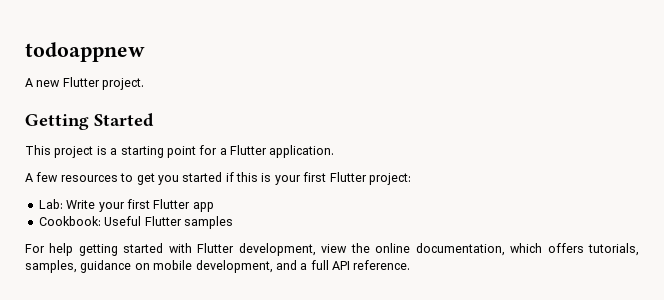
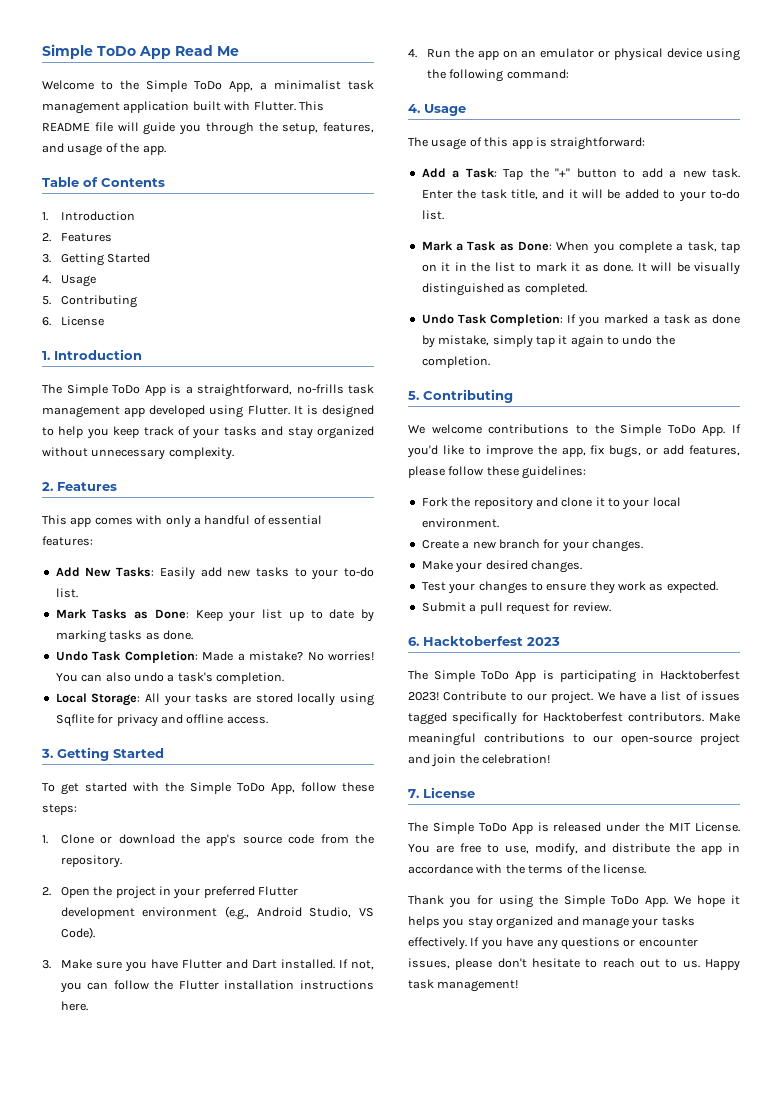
- todoappnew
- A new Flutter project.
- Getting Started
- This project is a starting point for a Flutter application.
- A few resources to get you started if this is your first Flutter project:
- Lab: Write your first Flutter app
- Cookbook: Useful Flutter samples
- For help getting started with Flutter development, view the online documentation, which offers tutorials, samples, guidance on mobile development, and a full API reference.
+ Simple ToDo App Read Me
+ Welcome to the Simple ToDo App, a minimalist task management application built with Flutter. This README file will guide you through the setup, features, and usage of the app.
+ Table of Contents
+ 1. Introduction
+ 2. Features
+ 3. Getting Started
+ 4. Usage
+ 5. Contributing
+ 6. License
+ 1. Introduction
+ The Simple ToDo App is a straightforward, no-frills task management app developed using Flutter. It is designed to help you keep track of your tasks and stay organized without unnecessary complexity.
+ 2. Features
+ This app comes with only a handful of essential features:
+ Add New Tasks: Easily add new tasks to your to-do list.
+ Mark Tasks as Done: Keep your list up to date by marking tasks as done.
+ Undo Task Completion: Made a mistake? No worries! You can also undo a task's completion.
+ Local Storage: All your tasks are stored locally using Sqflite for privacy and offline access.
+ 3. Getting Started
+ To get started with the Simple ToDo App, follow these steps:
+ 1. Clone or download the app's source code from the repository.
+ 2. Open the project in your preferred Flutter development environment (e.g., Android Studio, VS Code).
+ 3. Make sure you have Flutter and Dart installed. If not, you can follow the Flutter installation instructions here.
+ 4. Run the app on an emulator or physical device using the following command:
+ 4. Usage
+ The usage of this app is straightforward:
+ Add a Task: Tap the "+" button to add a new task. Enter the task title, and it will be added to your to-do list.
+ Mark a Task as Done: When you complete a task, tap on it in the list to mark it as done. It will be visually distinguished as completed.
+ Undo Task Completion: If you marked a task as done by mistake, simply tap it again to undo the completion.
+ 5. Contributing
+ We welcome contributions to the Simple ToDo App. If you'd like to improve the app, fix bugs, or add features, please follow these guidelines:
+ Fork the repository and clone it to your local environment.
+ Create a new branch for your changes.
+ Make your desired changes.
+ Test your changes to ensure they work as expected.
+ Submit a pull request for review.
+ 6. Hacktoberfest 2023
+ The Simple ToDo App is participating in Hacktoberfest 2023! Contribute to our project. We have a list of issues tagged specifically for Hacktoberfest contributors. Make meaningful contributions to our open-source project and join the celebration!
+ 7. License
+ The Simple ToDo App is released under the MIT License. You are free to use, modify, and distribute the app in accordance with the terms of the license.
+ Thank you for using the Simple ToDo App. We hope it helps you stay organized and manage your tasks effectively. If you have any questions or encounter issues, please don't hesitate to reach out to us. Happy task management!

